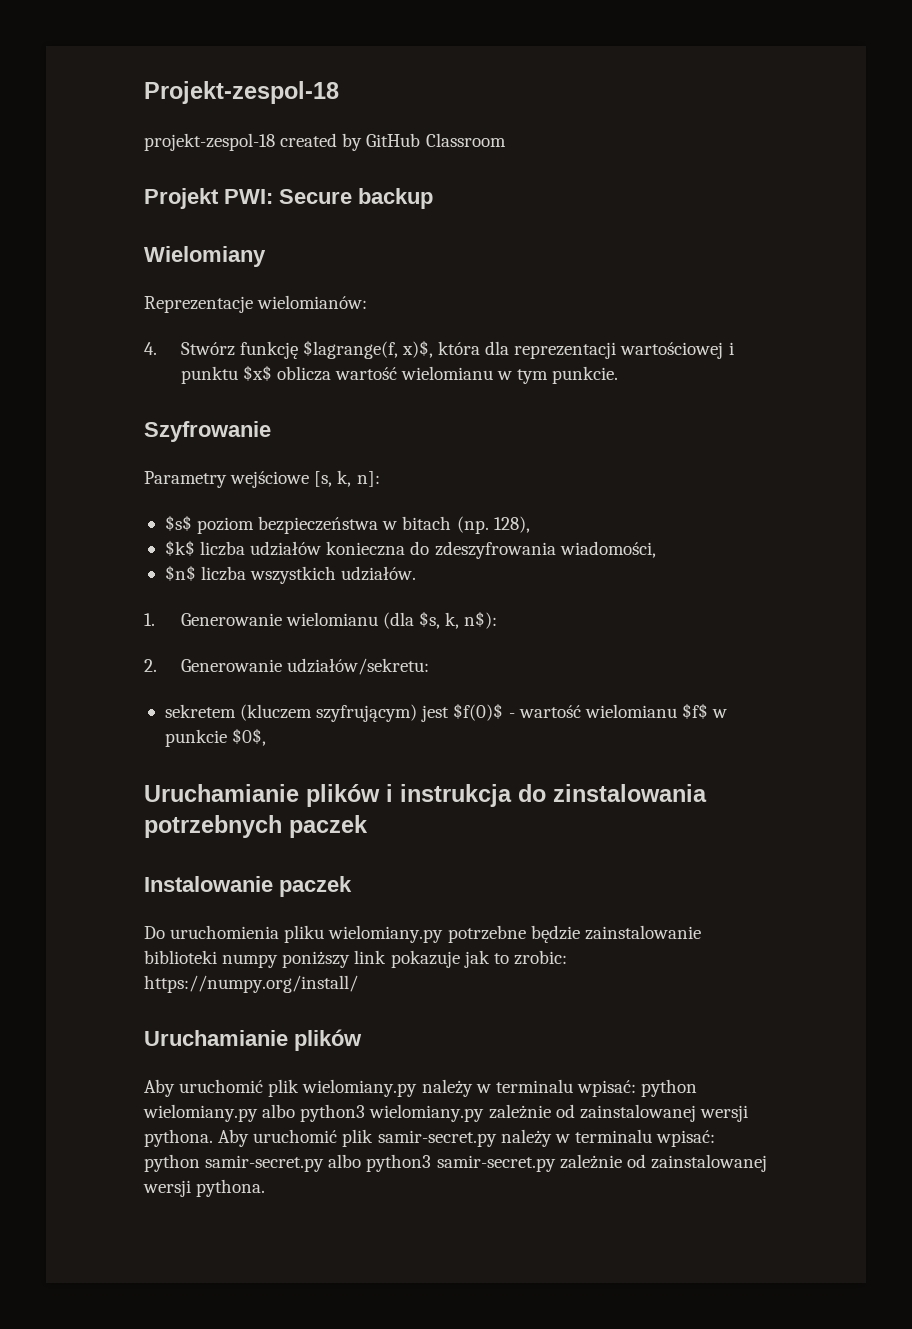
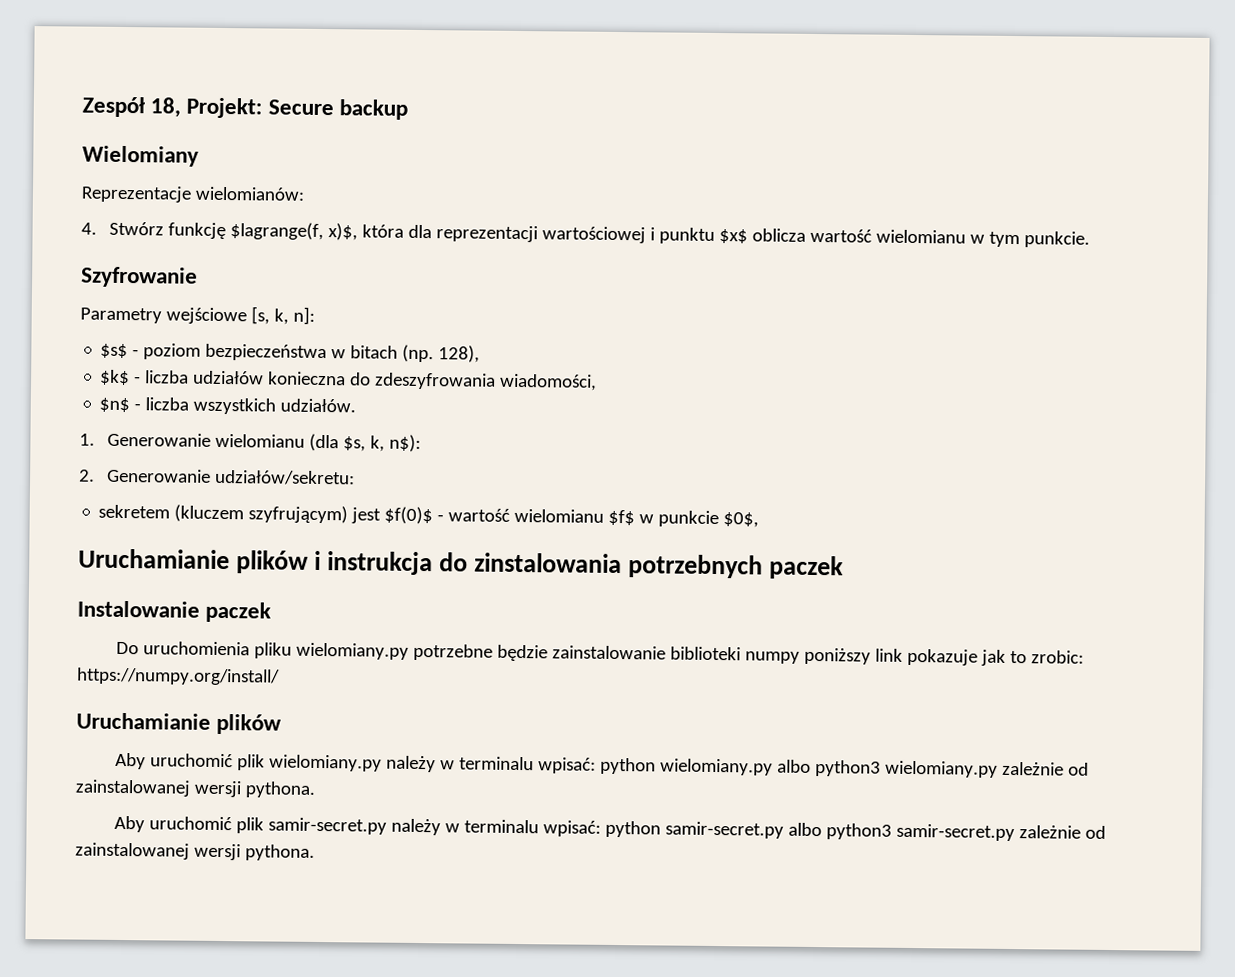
- Projekt-zespol-18
- projekt-zespol-18 created by GitHub Classroom
- Projekt PWI: Secure backup
+ Zespół 18, Projekt: Secure backup
- $s$ poziom bezpieczeństwa w bitach (np. 128),
+ $s$ - poziom bezpieczeństwa w bitach (np. 128),
- $k$ liczba udziałów konieczna do zdeszyfrowania wiadomości,
+ $k$ - liczba udziałów konieczna do zdeszyfrowania wiadomości,
- $n$ liczba wszystkich udziałów.
+ $n$ - liczba wszystkich udziałów.
- Aby uruchomić plik wielomiany.py należy w terminalu wpisać: python wielomiany.py albo python3 wielomiany.py zależnie od zainstalowanej wersji pythona. Aby uruchomić plik samir-secret.py należy w terminalu wpisać: python samir-secret.py albo python3 samir-secret.py zależnie od zainstalowanej wersji pythona.
+ Aby uruchomić plik wielomiany.py należy w terminalu wpisać: python wielomiany.py albo python3 wielomiany.py zależnie od zainstalowanej wersji pythona.
+ Aby uruchomić plik samir-secret.py należy w terminalu wpisać: python samir-secret.py albo python3 samir-secret.py zależnie od zainstalowanej wersji pythona.

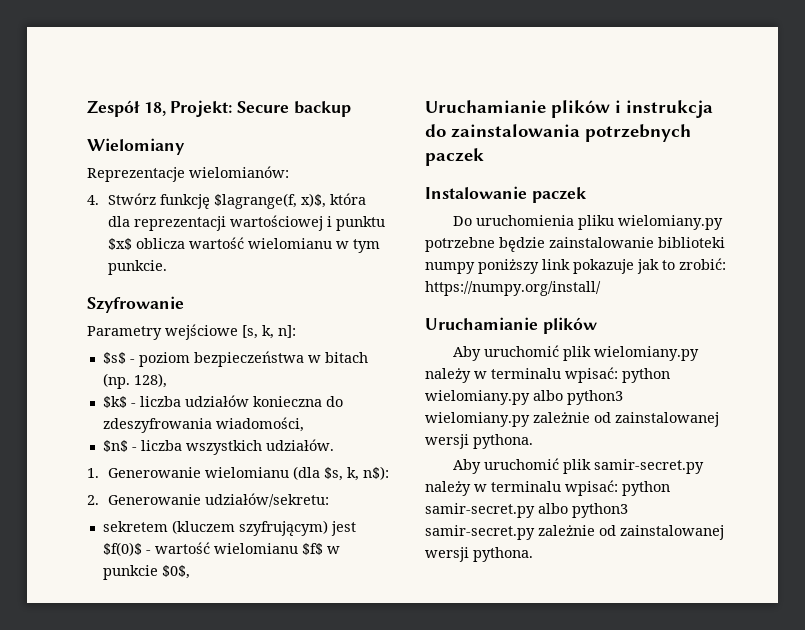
- Uruchamianie plików i instrukcja do zinstalowania potrzebnych paczek
+ Uruchamianie plików i instrukcja do zainstalowania potrzebnych paczek
- Do uruchomienia pliku wielomiany.py potrzebne będzie zainstalowanie biblioteki numpy poniższy link pokazuje jak to zrobic: https://numpy.org/install/
+ Do uruchomienia pliku wielomiany.py potrzebne będzie zainstalowanie biblioteki numpy poniższy link pokazuje jak to zrobić: https://numpy.org/install/

